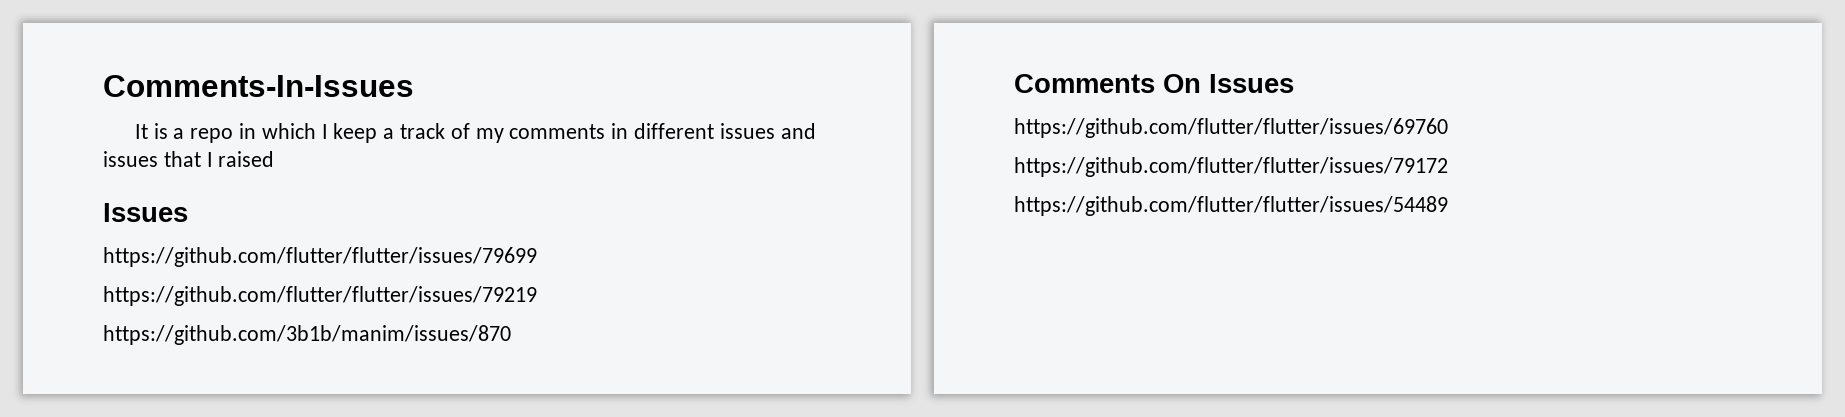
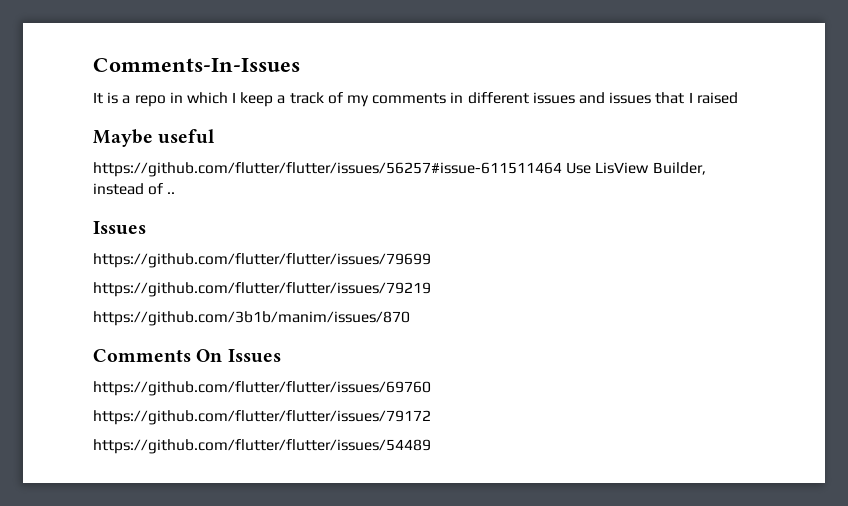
+ Maybe useful
+ https://github.com/flutter/flutter/issues/56257#issue-611511464 Use LisView Builder, instead of ..

